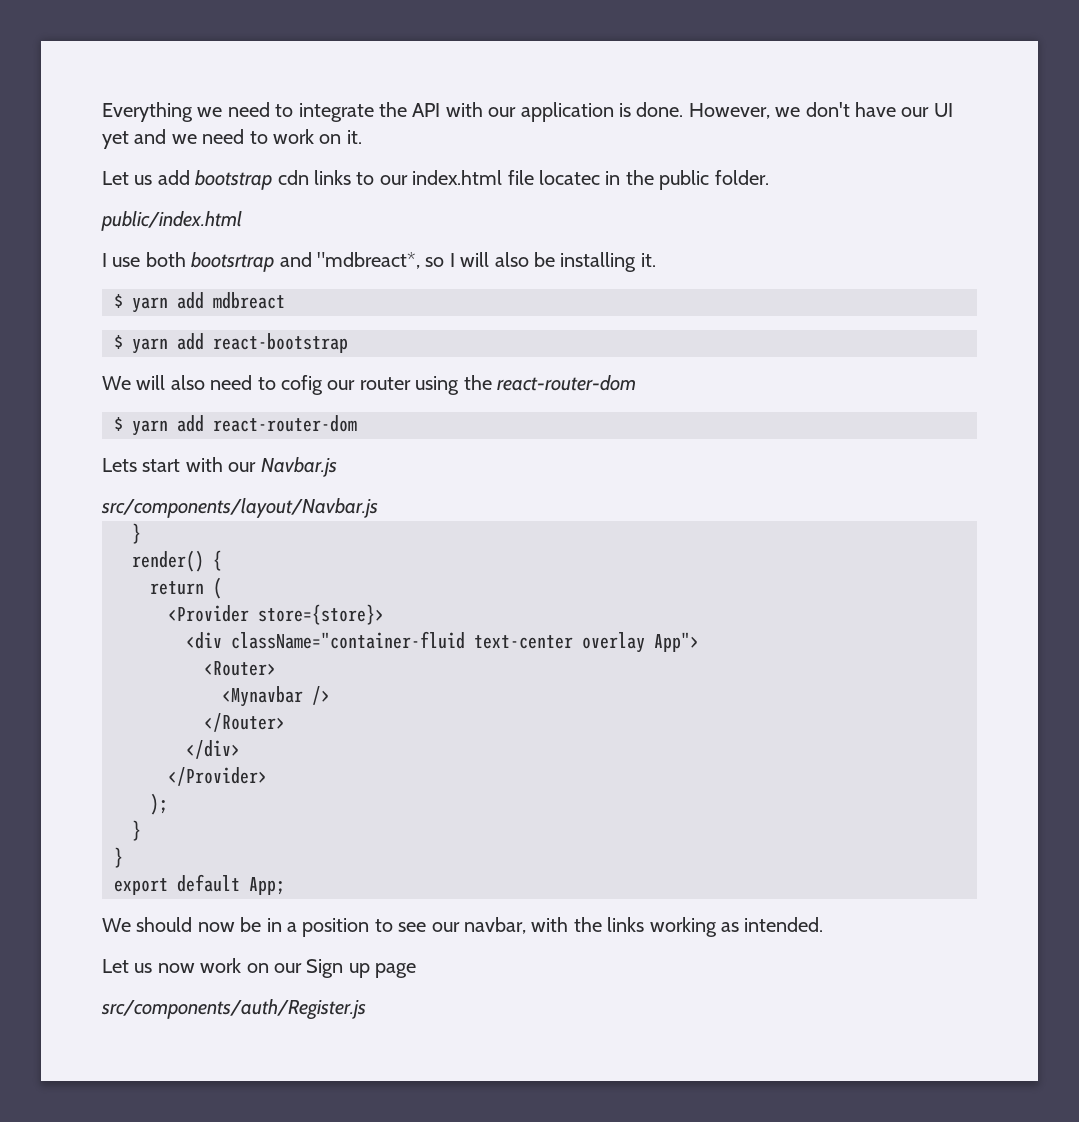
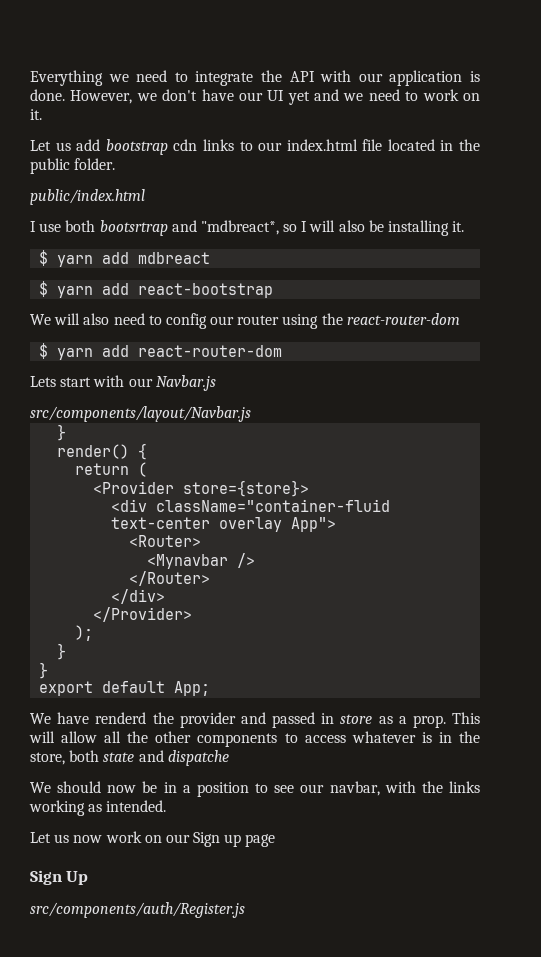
- Let us add bootstrap cdn links to our index.html file locatec in the public folder.
+ Let us add bootstrap cdn links to our index.html file located in the public folder.
- We will also need to cofig our router using the react-router-dom
+ We will also need to config our router using the react-router-dom
+ We have renderd the provider and passed in store as a prop. This will allow all the other components to access whatever is in the store, both state and dispatche
+ Sign Up

